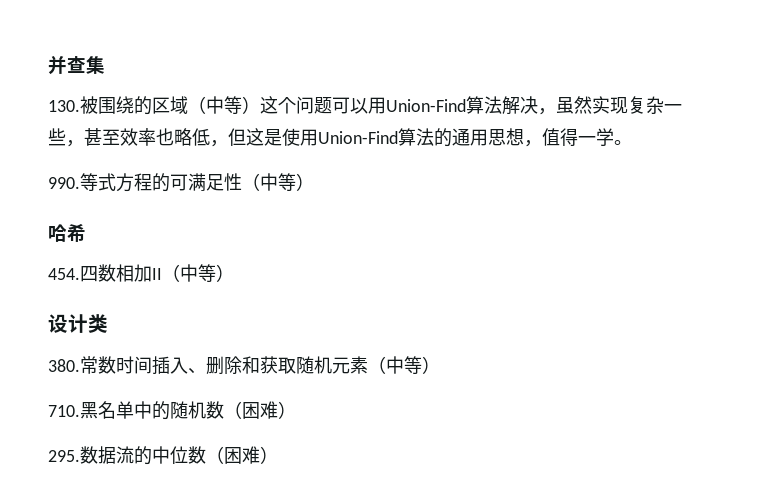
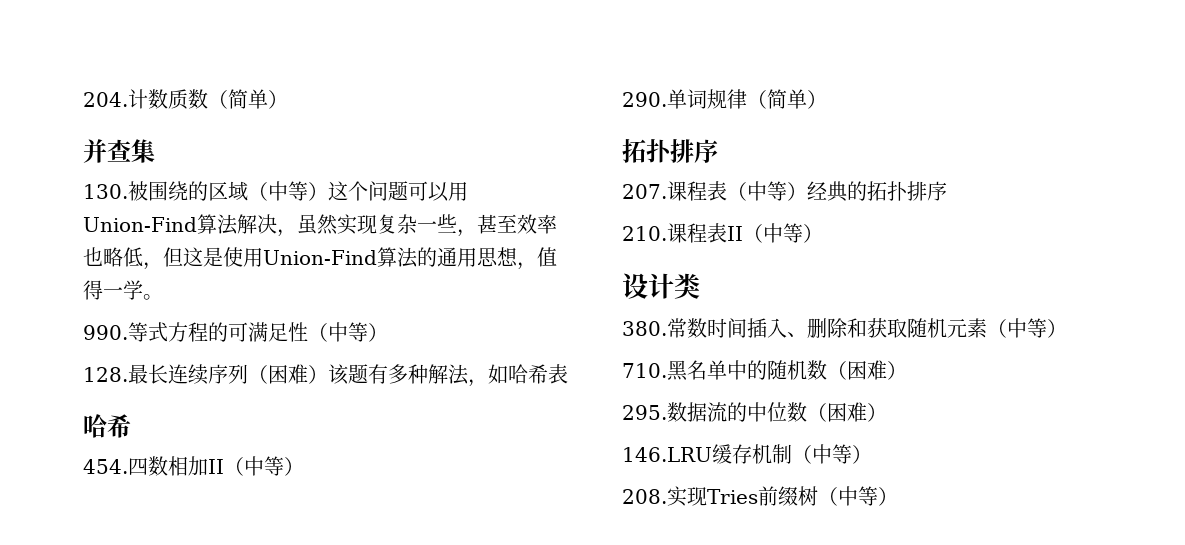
+ 204.计数质数（简单）
+ 128.最长连续序列（困难）该题有多种解法，如哈希表
+ 290.单词规律（简单）
+ 拓扑排序
+ 207.课程表（中等）经典的拓扑排序
+ 210.课程表II（中等）
+ 146.LRU缓存机制（中等）
+ 208.实现Tries前缀树（中等）

